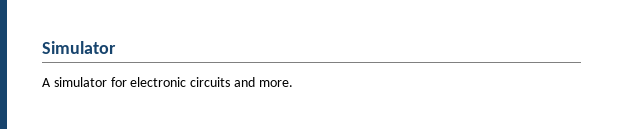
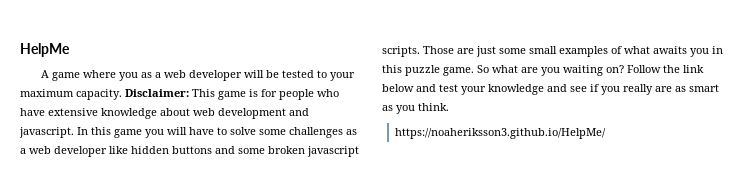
- Simulator
+ HelpMe
- A simulator for electronic circuits and more.
+ A game where you as a web developer will be tested to your maximum capacity. Disclaimer: This game is for people who have extensive knowledge about web development and javascript. In this game you will have to solve some challenges as a web developer like hidden buttons and some broken javascript scripts. Those are just some small examples of what awaits you in this puzzle game. So what are you waiting on? Follow the link below and test your knowledge and see if you really are as smart as you think.
+ https://noaheriksson3.github.io/HelpMe/

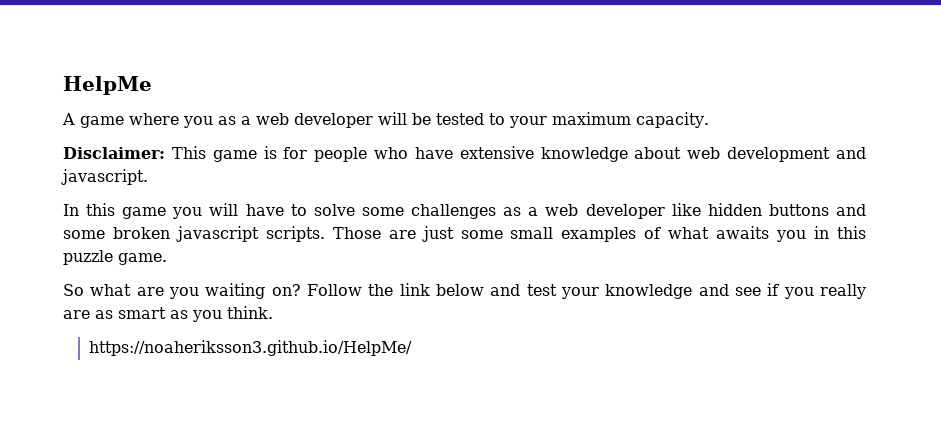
- A game where you as a web developer will be tested to your maximum capacity. Disclaimer: This game is for people who have extensive knowledge about web development and javascript. In this game you will have to solve some challenges as a web developer like hidden buttons and some broken javascript scripts.
+ A game where you as a web developer will be tested to your maximum capacity.
+ Disclaimer: This game is for people who have extensive knowledge about web development and javascript.
+ In this game you will have to solve some challenges as a web developer like hidden buttons and some broken javascript scripts.
- Those are just some small examples of what awaits you in this puzzle game. So what are you waiting on?
+ Those are just some small examples of what awaits you in this puzzle game.
+ So what are you waiting on?

